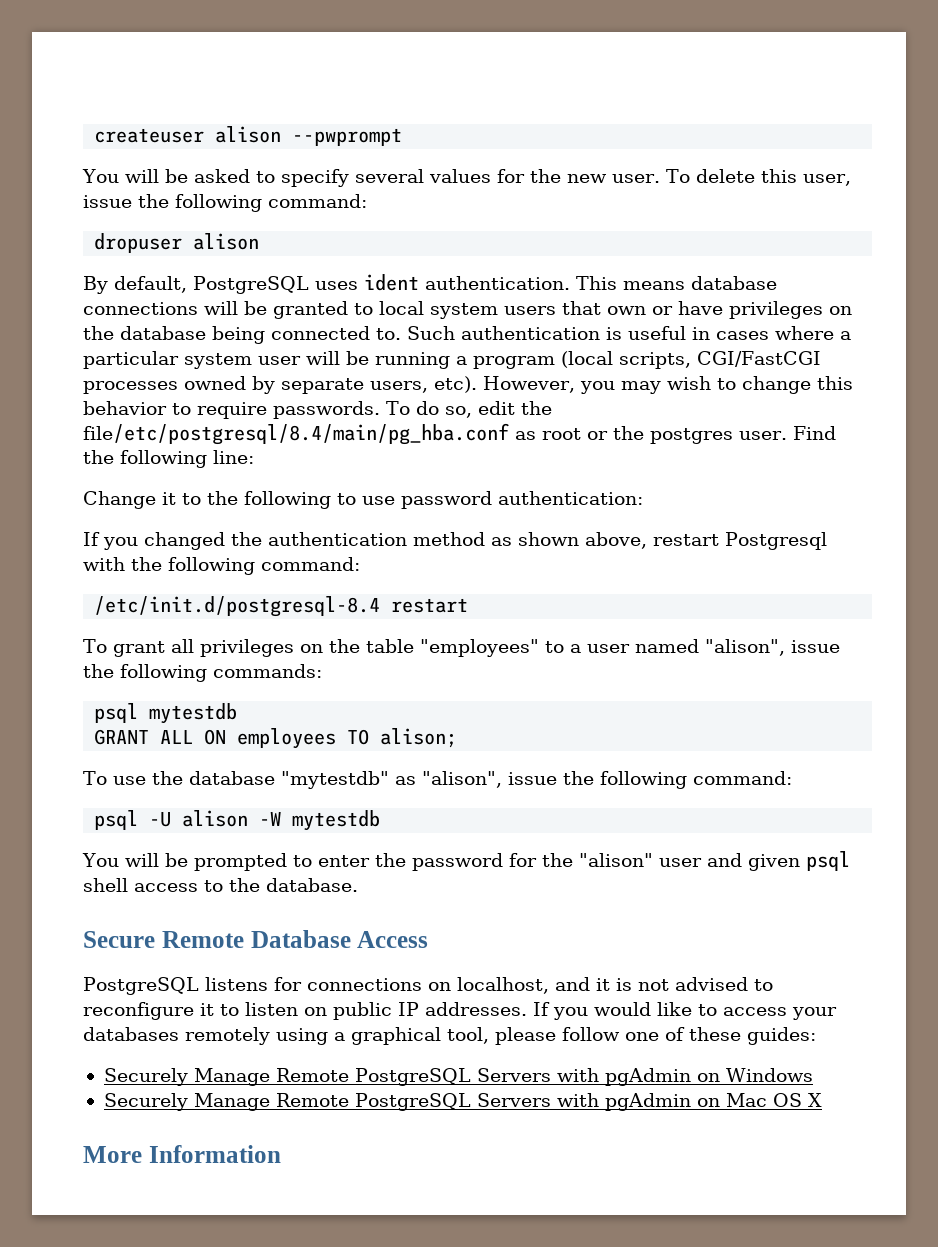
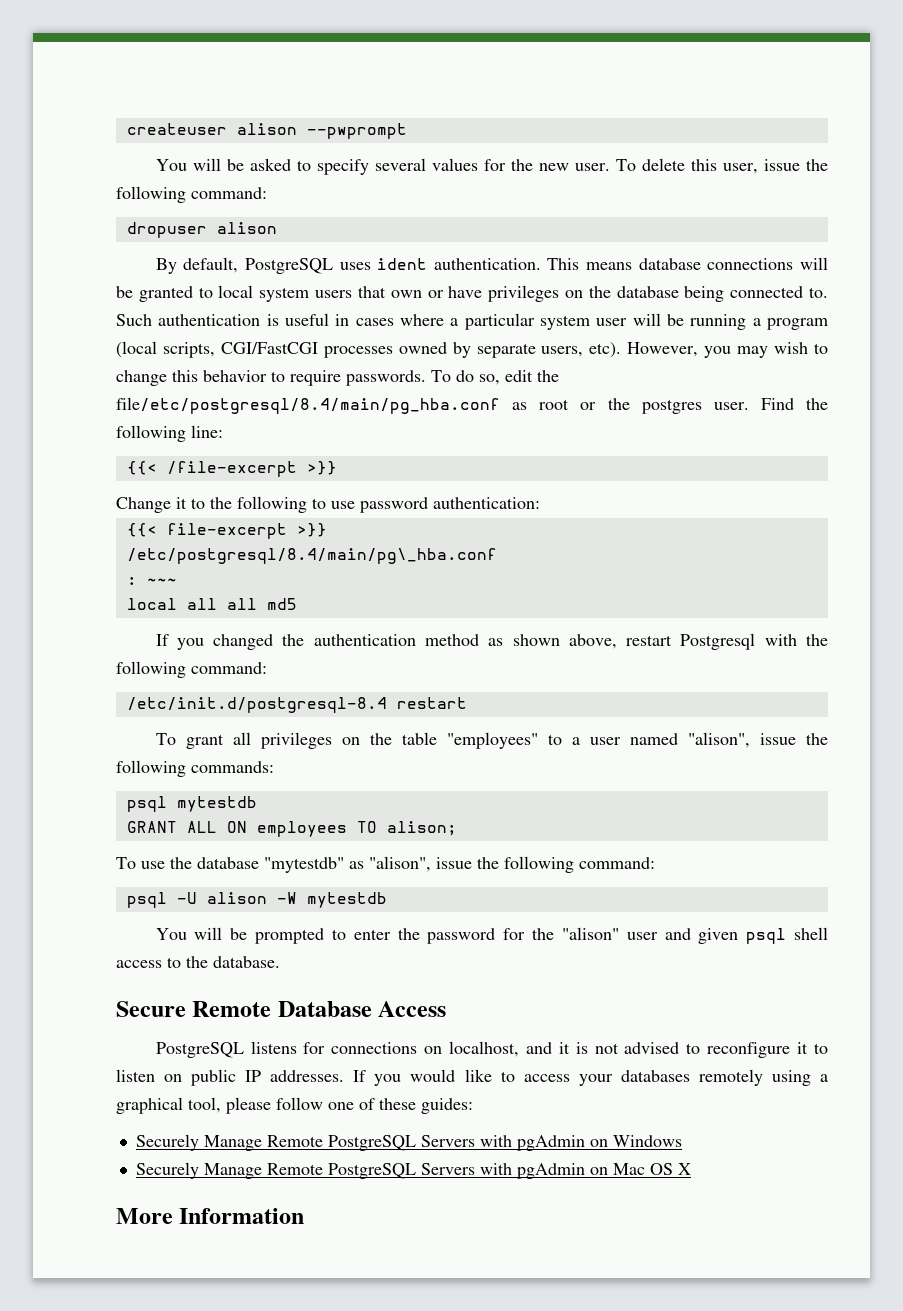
+ {{< /file-excerpt >}}
+ {{< file-excerpt >}}
+ /etc/postgresql/8.4/main/pg\_hba.conf
+ : ~~~
+ local all all md5

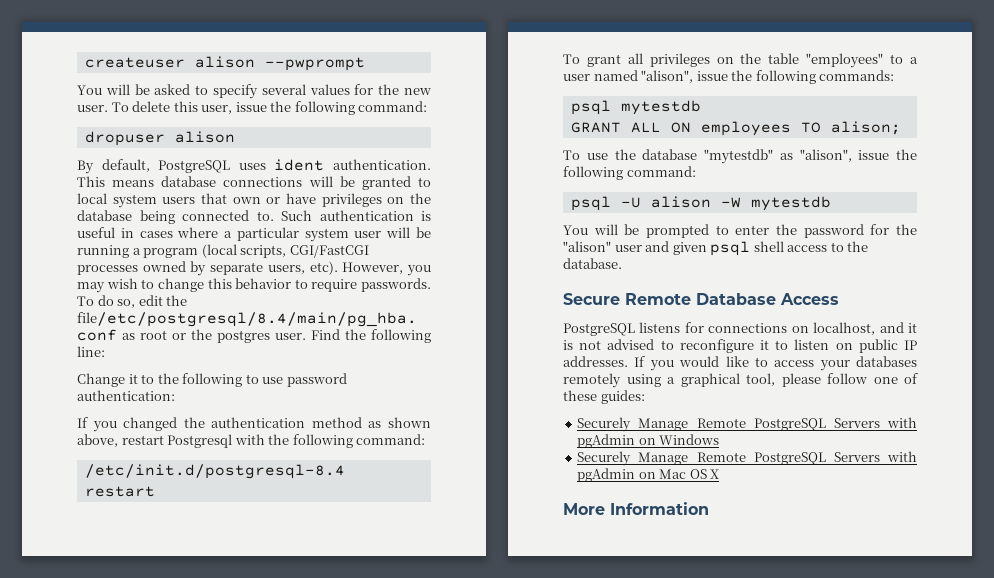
- {{< /file-excerpt >}}
- {{< file-excerpt >}}
- /etc/postgresql/8.4/main/pg\_hba.conf
- : ~~~
- local all all md5

